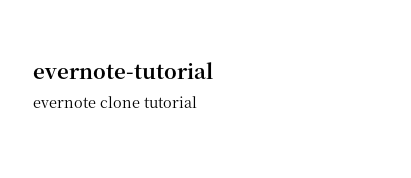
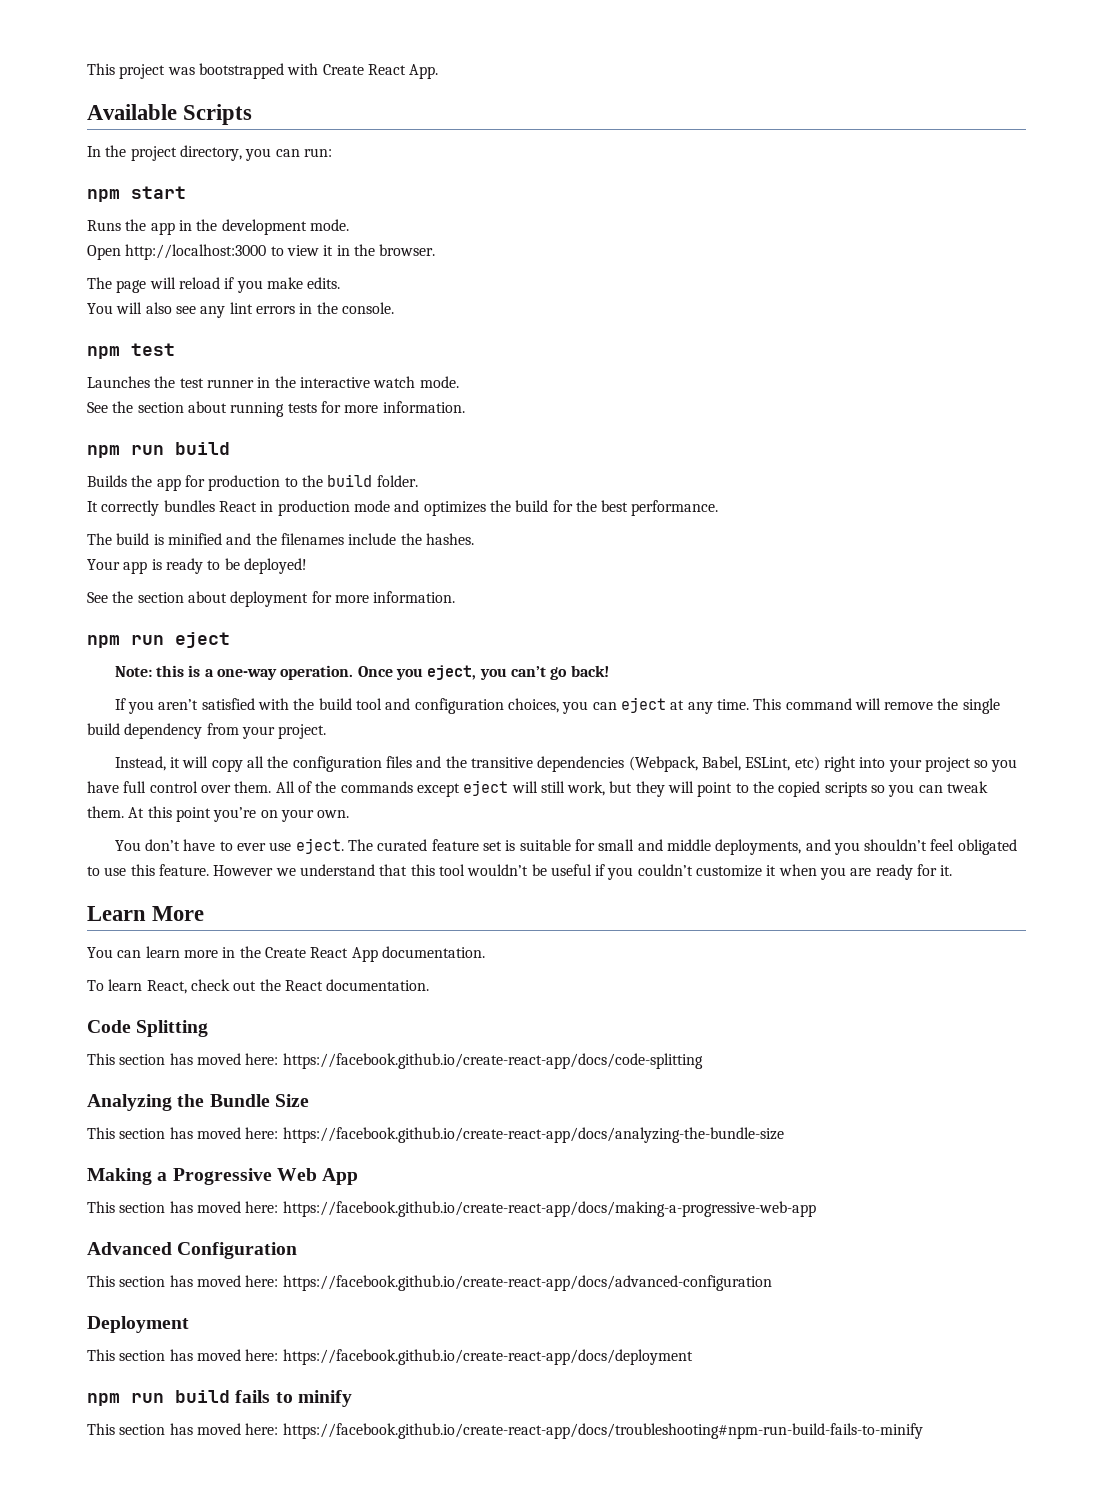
- evernote-tutorial
- evernote clone tutorial
+ This project was bootstrapped with Create React App.
+ Available Scripts
+ In the project directory, you can run:
+ npm start
+ Runs the app in the development mode.
+ Open http://localhost:3000 to view it in the browser.
+ The page will reload if you make edits.
+ You will also see any lint errors in the console.
+ npm test
+ Launches the test runner in the interactive watch mode.
+ See the section about running tests for more information.
+ npm run build
+ Builds the app for production to the build folder.
+ It correctly bundles React in production mode and optimizes the build for the best performance.
+ The build is minified and the filenames include the hashes.
+ Your app is ready to be deployed!
+ See the section about deployment for more information.
+ npm run eject
+ Note: this is a one-way operation. Once you eject, you can’t go back!
+ If you aren’t satisfied with the build tool and configuration choices, you can eject at any time. This command will remove the single build dependency from your project.
+ Instead, it will copy all the configuration files and the transitive dependencies (Webpack, Babel, ESLint, etc) right into your project so you have full control over them. All of the commands except eject will still work, but they will point to the copied scripts so you can tweak them. At this point you’re on your own.
+ You don’t have to ever use eject. The curated feature set is suitable for small and middle deployments, and you shouldn’t feel obligated to use this feature. However we understand that this tool wouldn’t be useful if you couldn’t customize it when you are ready for it.
+ Learn More
+ You can learn more in the Create React App documentation.
+ To learn React, check out the React documentation.
+ Code Splitting
+ This section has moved here: https://facebook.github.io/create-react-app/docs/code-splitting
+ Analyzing the Bundle Size
+ This section has moved here: https://facebook.github.io/create-react-app/docs/analyzing-the-bundle-size
+ Making a Progressive Web App
+ This section has moved here: https://facebook.github.io/create-react-app/docs/making-a-progressive-web-app
+ Advanced Configuration
+ This section has moved here: https://facebook.github.io/create-react-app/docs/advanced-configuration
+ Deployment
+ This section has moved here: https://facebook.github.io/create-react-app/docs/deployment
+ npm run build fails to minify
+ This section has moved here: https://facebook.github.io/create-react-app/docs/troubleshooting#npm-run-build-fails-to-minify

